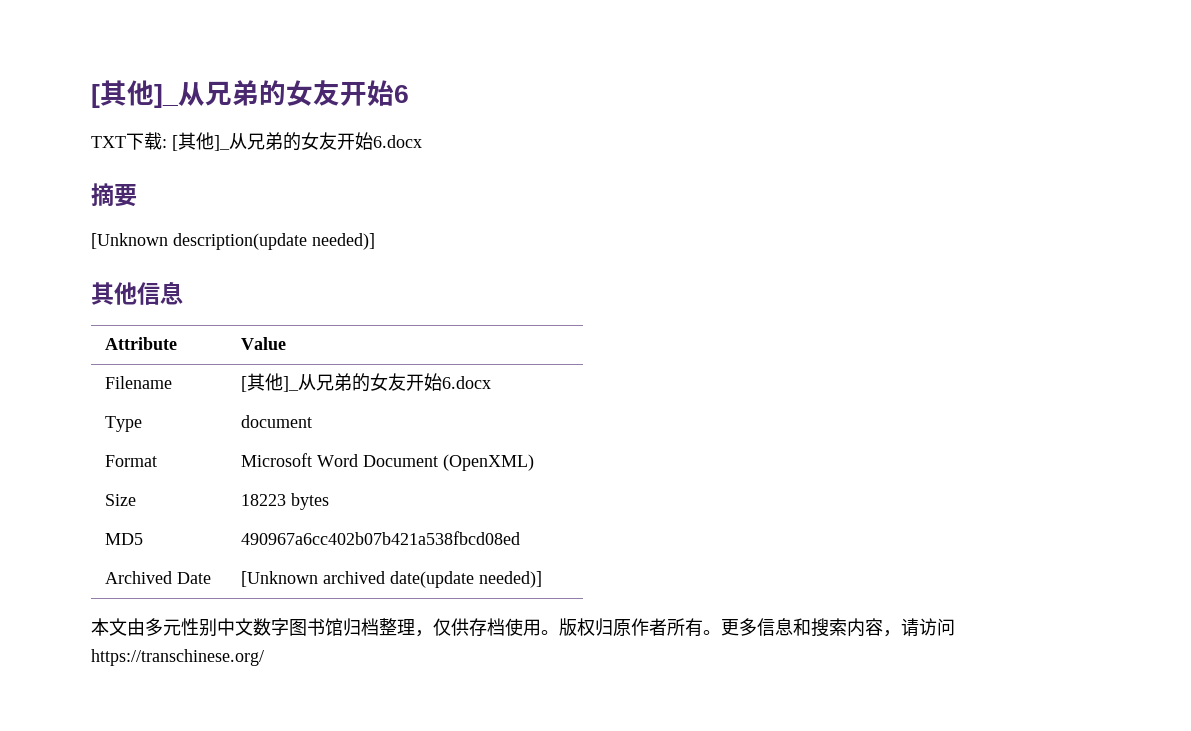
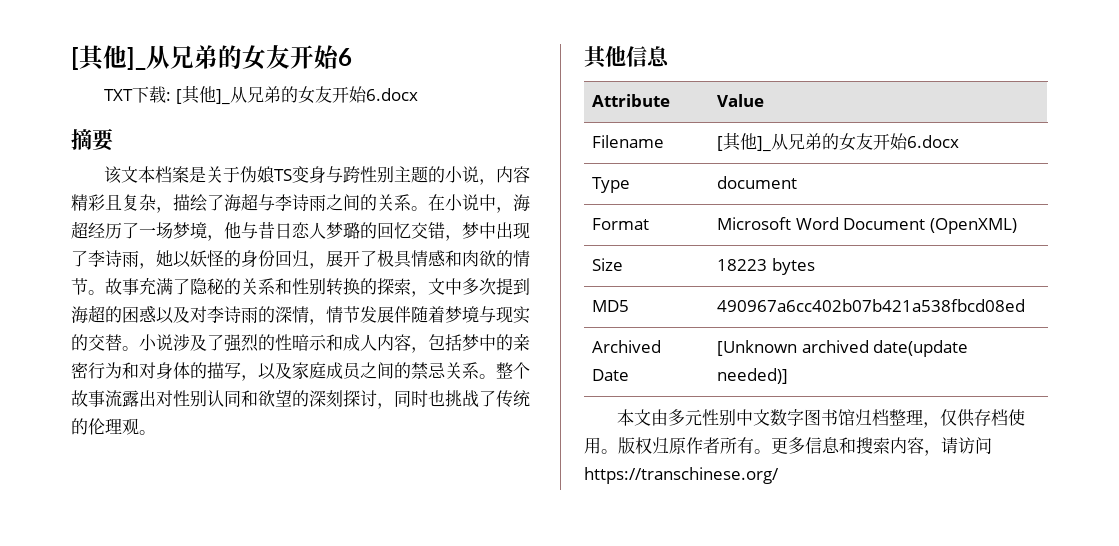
- [Unknown description(update needed)]
+ 该文本档案是关于伪娘TS变身与跨性别主题的小说，内容精彩且复杂，描绘了海超与李诗雨之间的关系。在小说中，海超经历了一场梦境，他与昔日恋人梦璐的回忆交错，梦中出现了李诗雨，她以妖怪的身份回归，展开了极具情感和肉欲的情节。故事充满了隐秘的关系和性别转换的探索，文中多次提到海超的困惑以及对李诗雨的深情，情节发展伴随着梦境与现实的交替。小说涉及了强烈的性暗示和成人内容，包括梦中的亲密行为和对身体的描写，以及家庭成员之间的禁忌关系。整个故事流露出对性别认同和欲望的深刻探讨，同时也挑战了传统的伦理观。

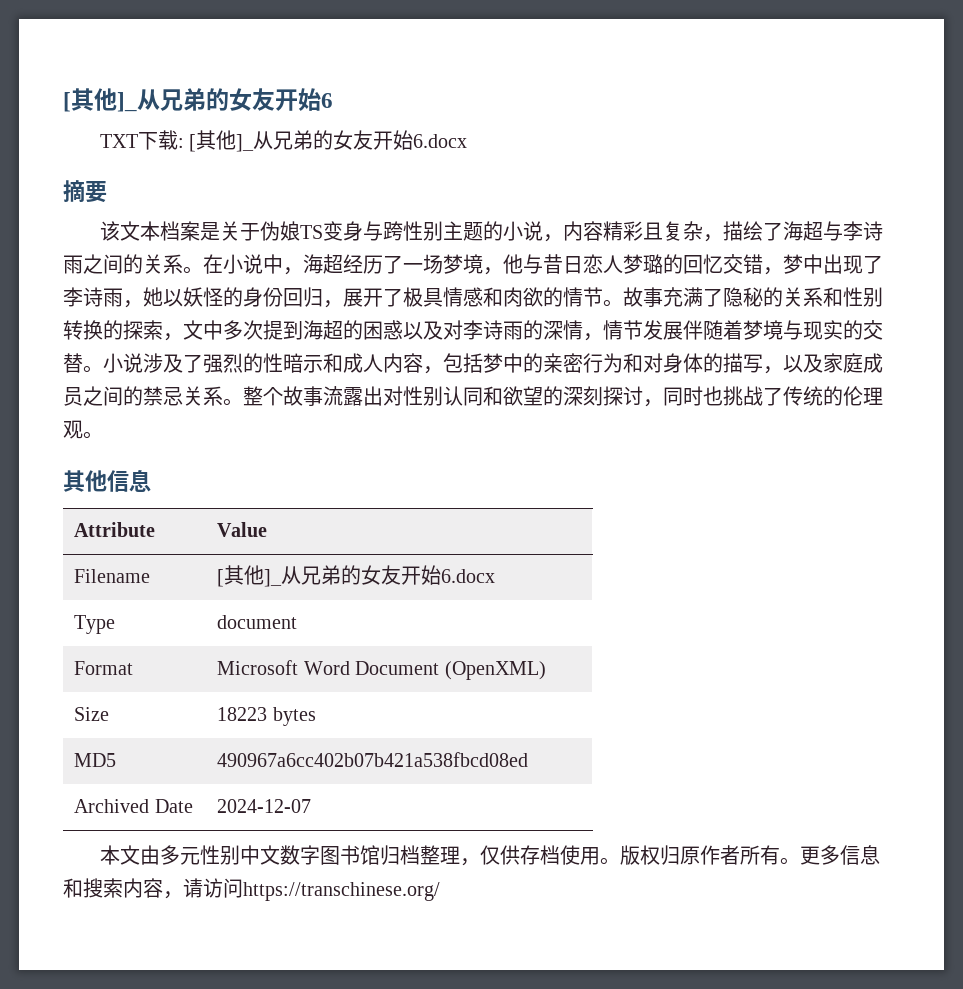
- Archived Date | [Unknown archived date(update needed)]
+ Archived Date | 2024-12-07

